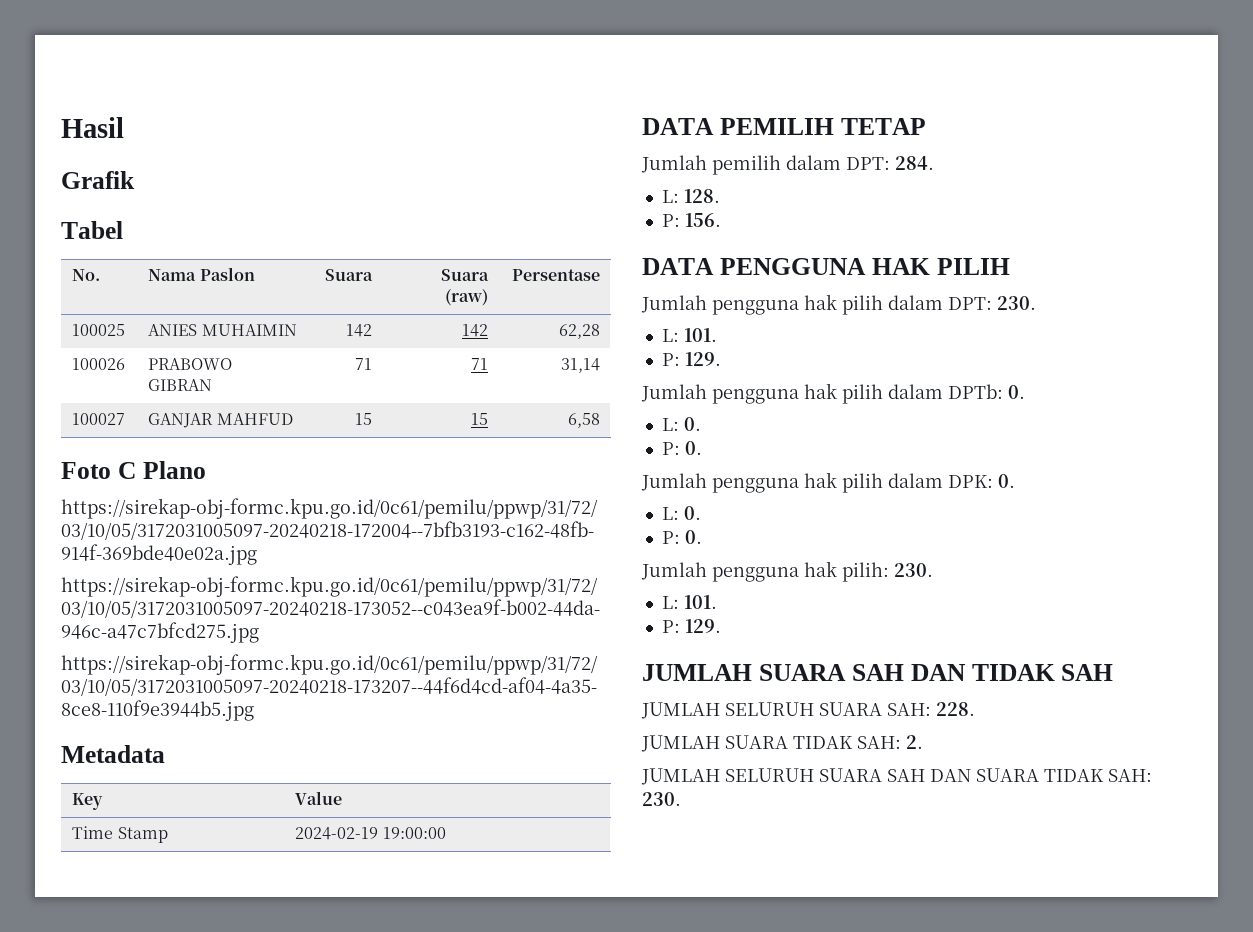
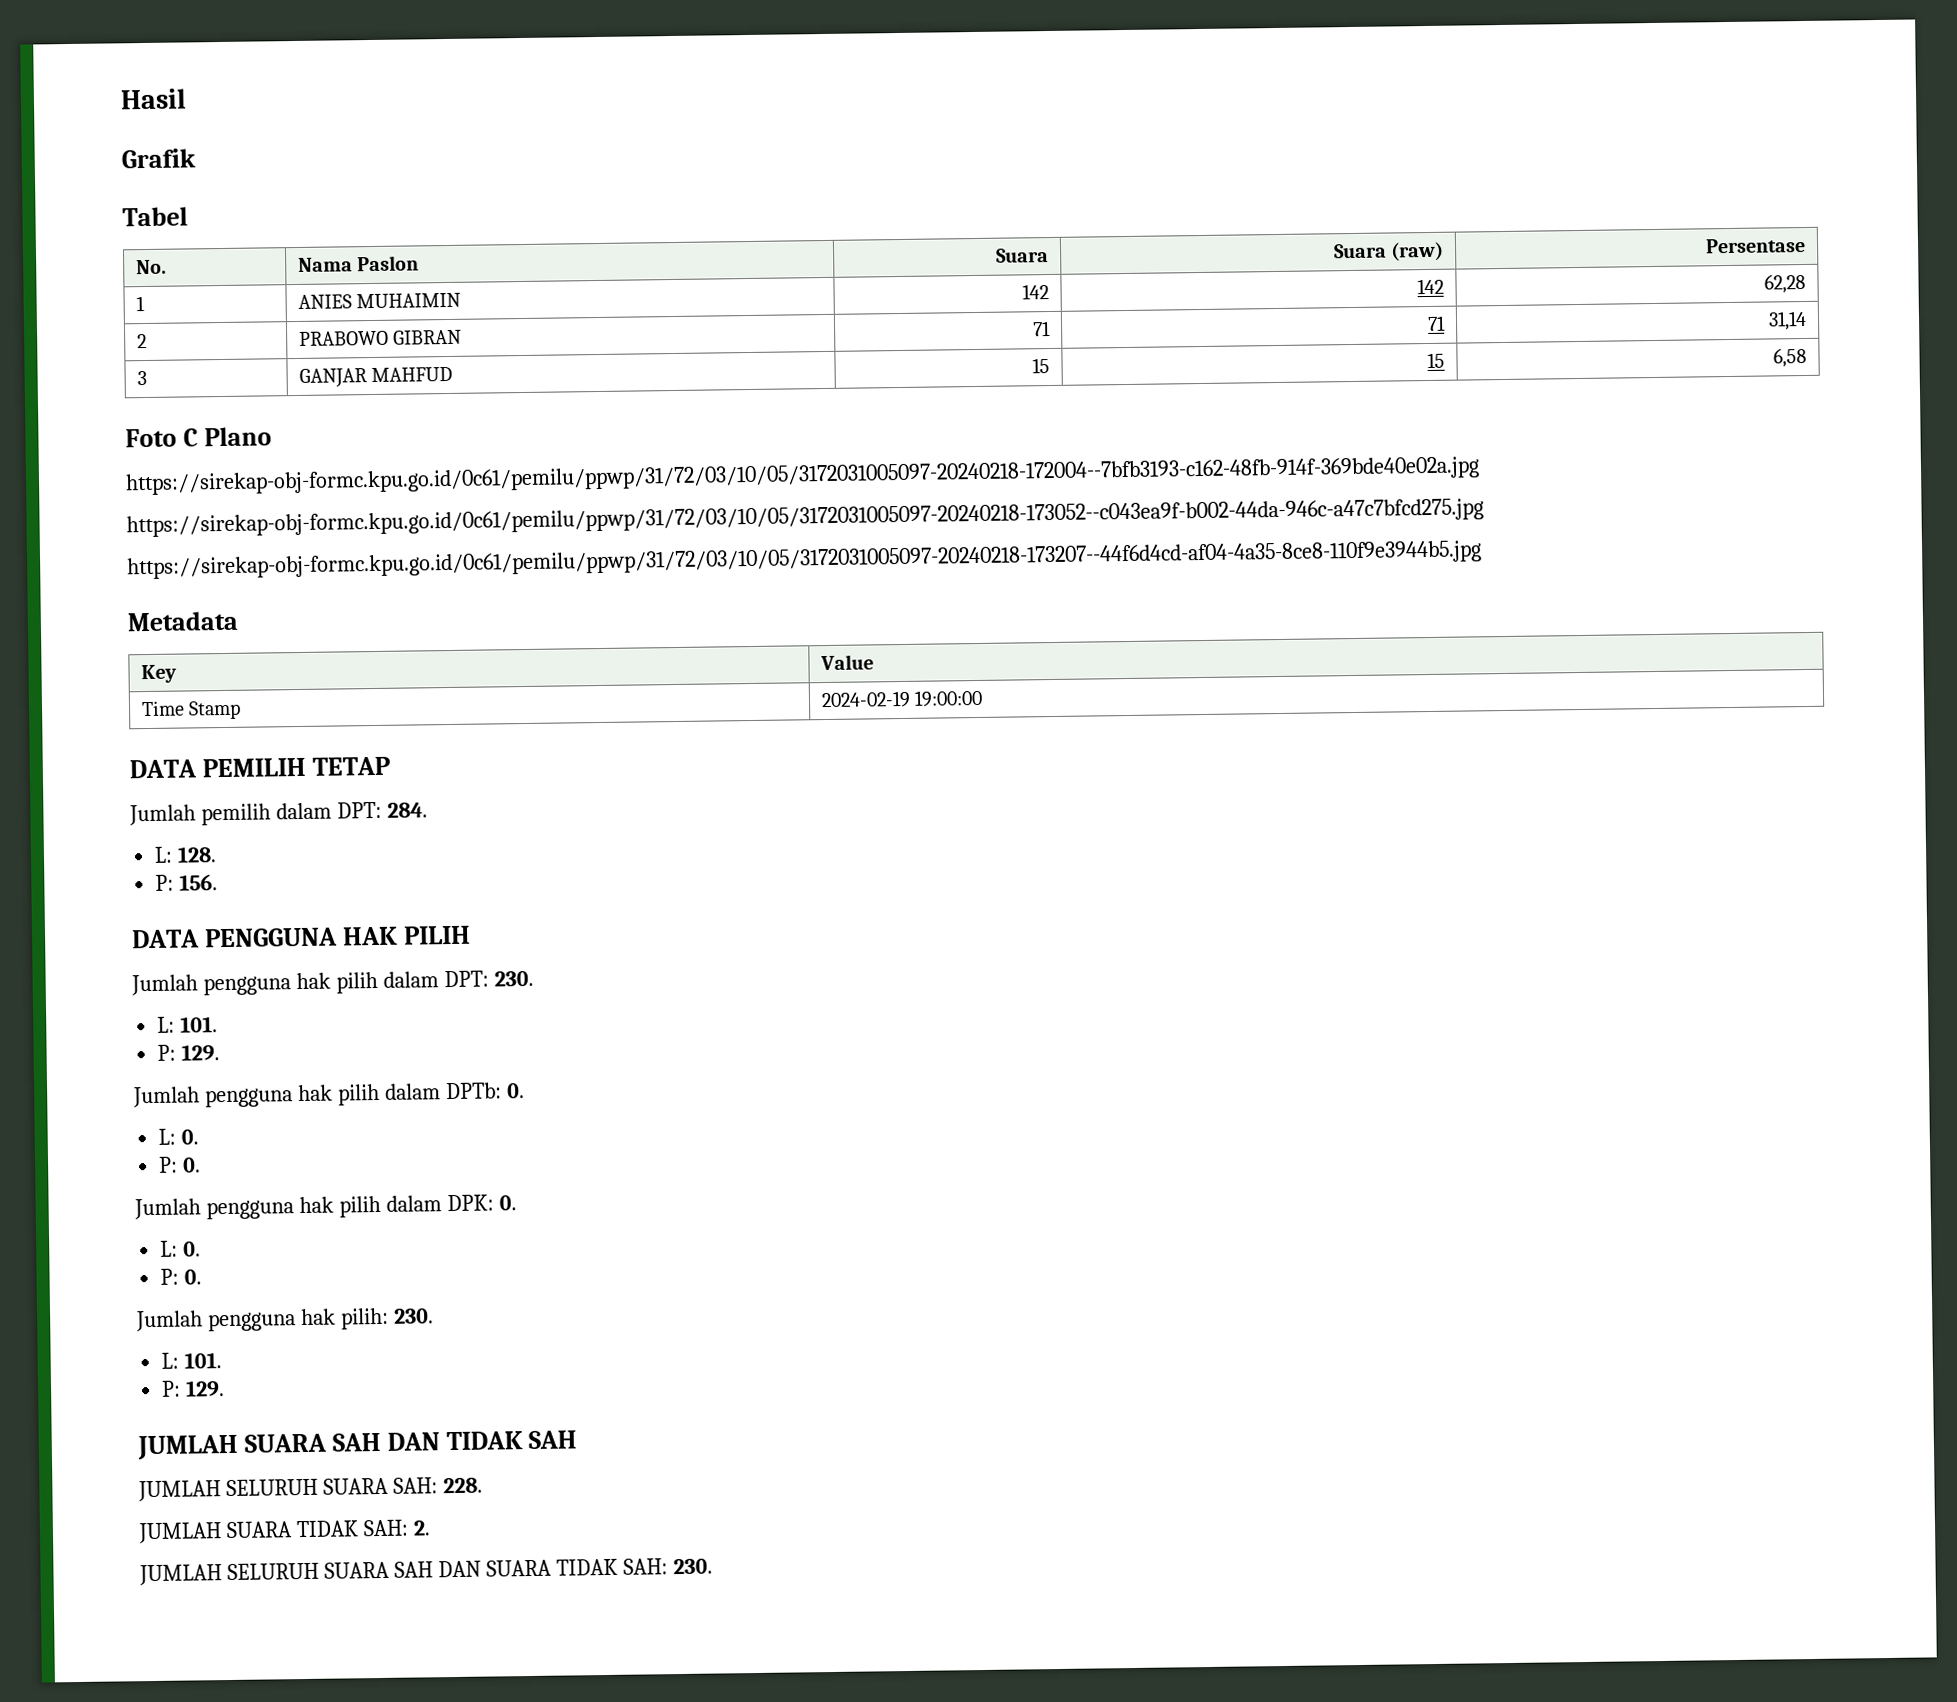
- 100025 | ANIES MUHAIMIN | 142 | 142 | 62,28
+ 1 | ANIES MUHAIMIN | 142 | 142 | 62,28
- 100026 | PRABOWO GIBRAN | 71 | 71 | 31,14
+ 2 | PRABOWO GIBRAN | 71 | 71 | 31,14
- 100027 | GANJAR MAHFUD | 15 | 15 | 6,58
+ 3 | GANJAR MAHFUD | 15 | 15 | 6,58

